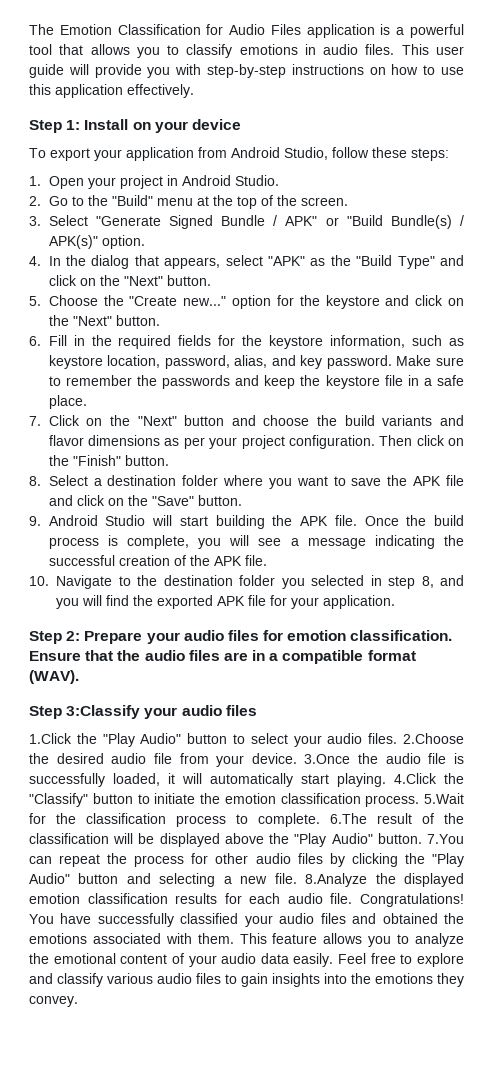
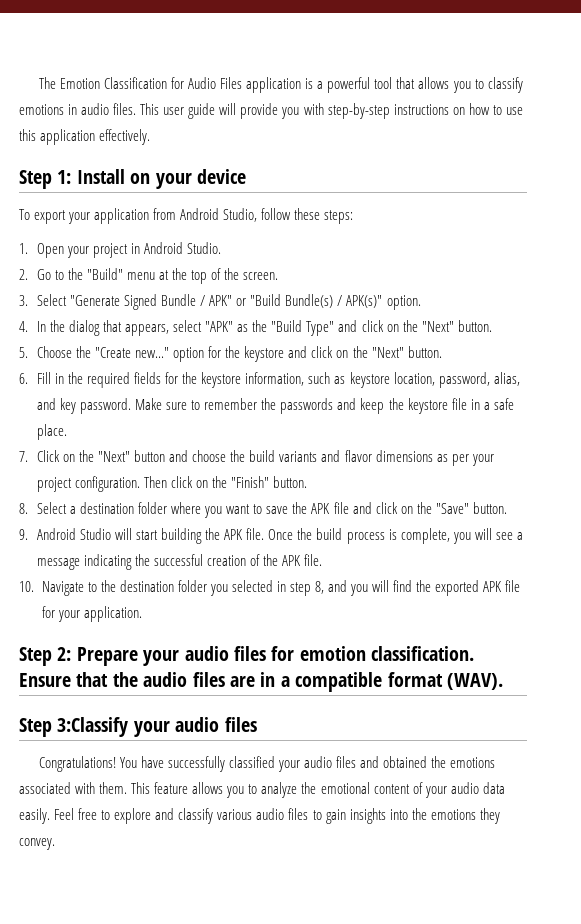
- 1.Click the "Play Audio" button to select your audio files. 2.Choose the desired audio file from your device. 3.Once the audio file is successfully loaded, it will automatically start playing. 4.Click the "Classify" button to initiate the emotion classification process. 5.Wait for the classification process to complete. 6.The result of the classification will be displayed above the "Play Audio" button. 7.You can repeat the process for other audio files by clicking the "Play Audio" button and selecting a new file. 8.Analyze the displayed emotion classification results for each audio file.

